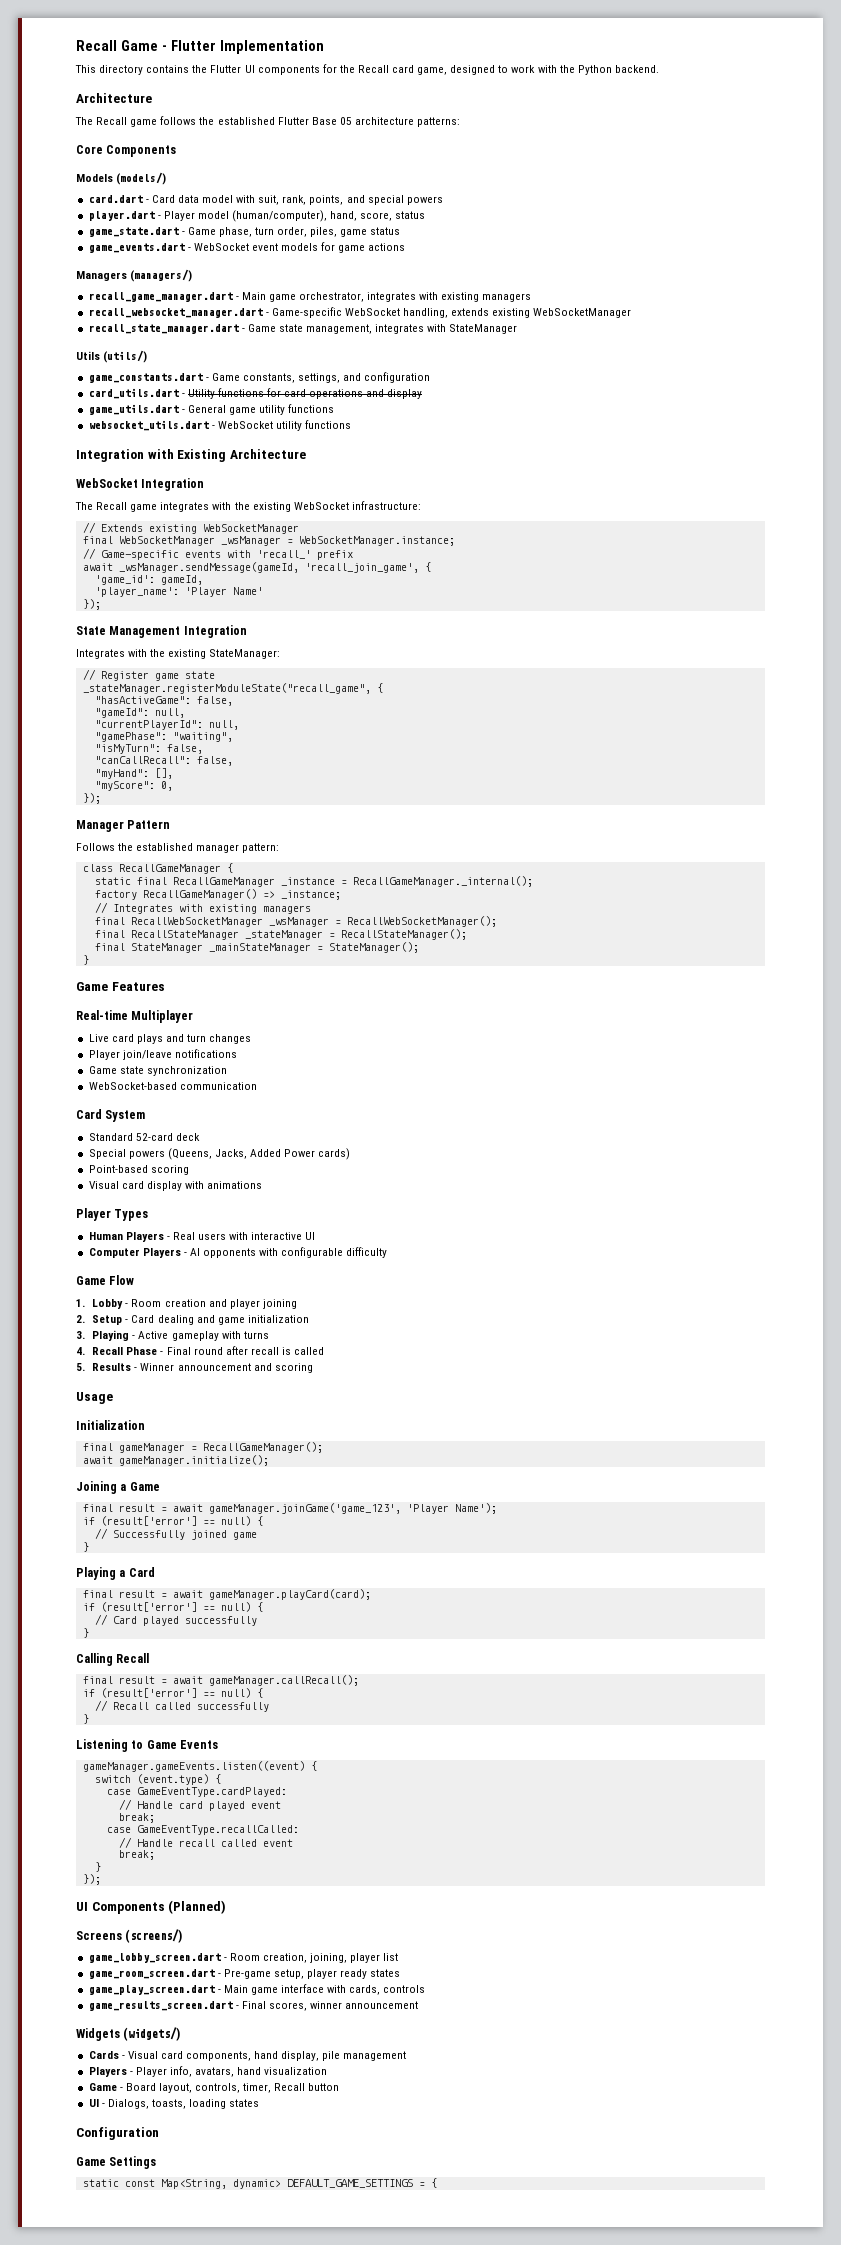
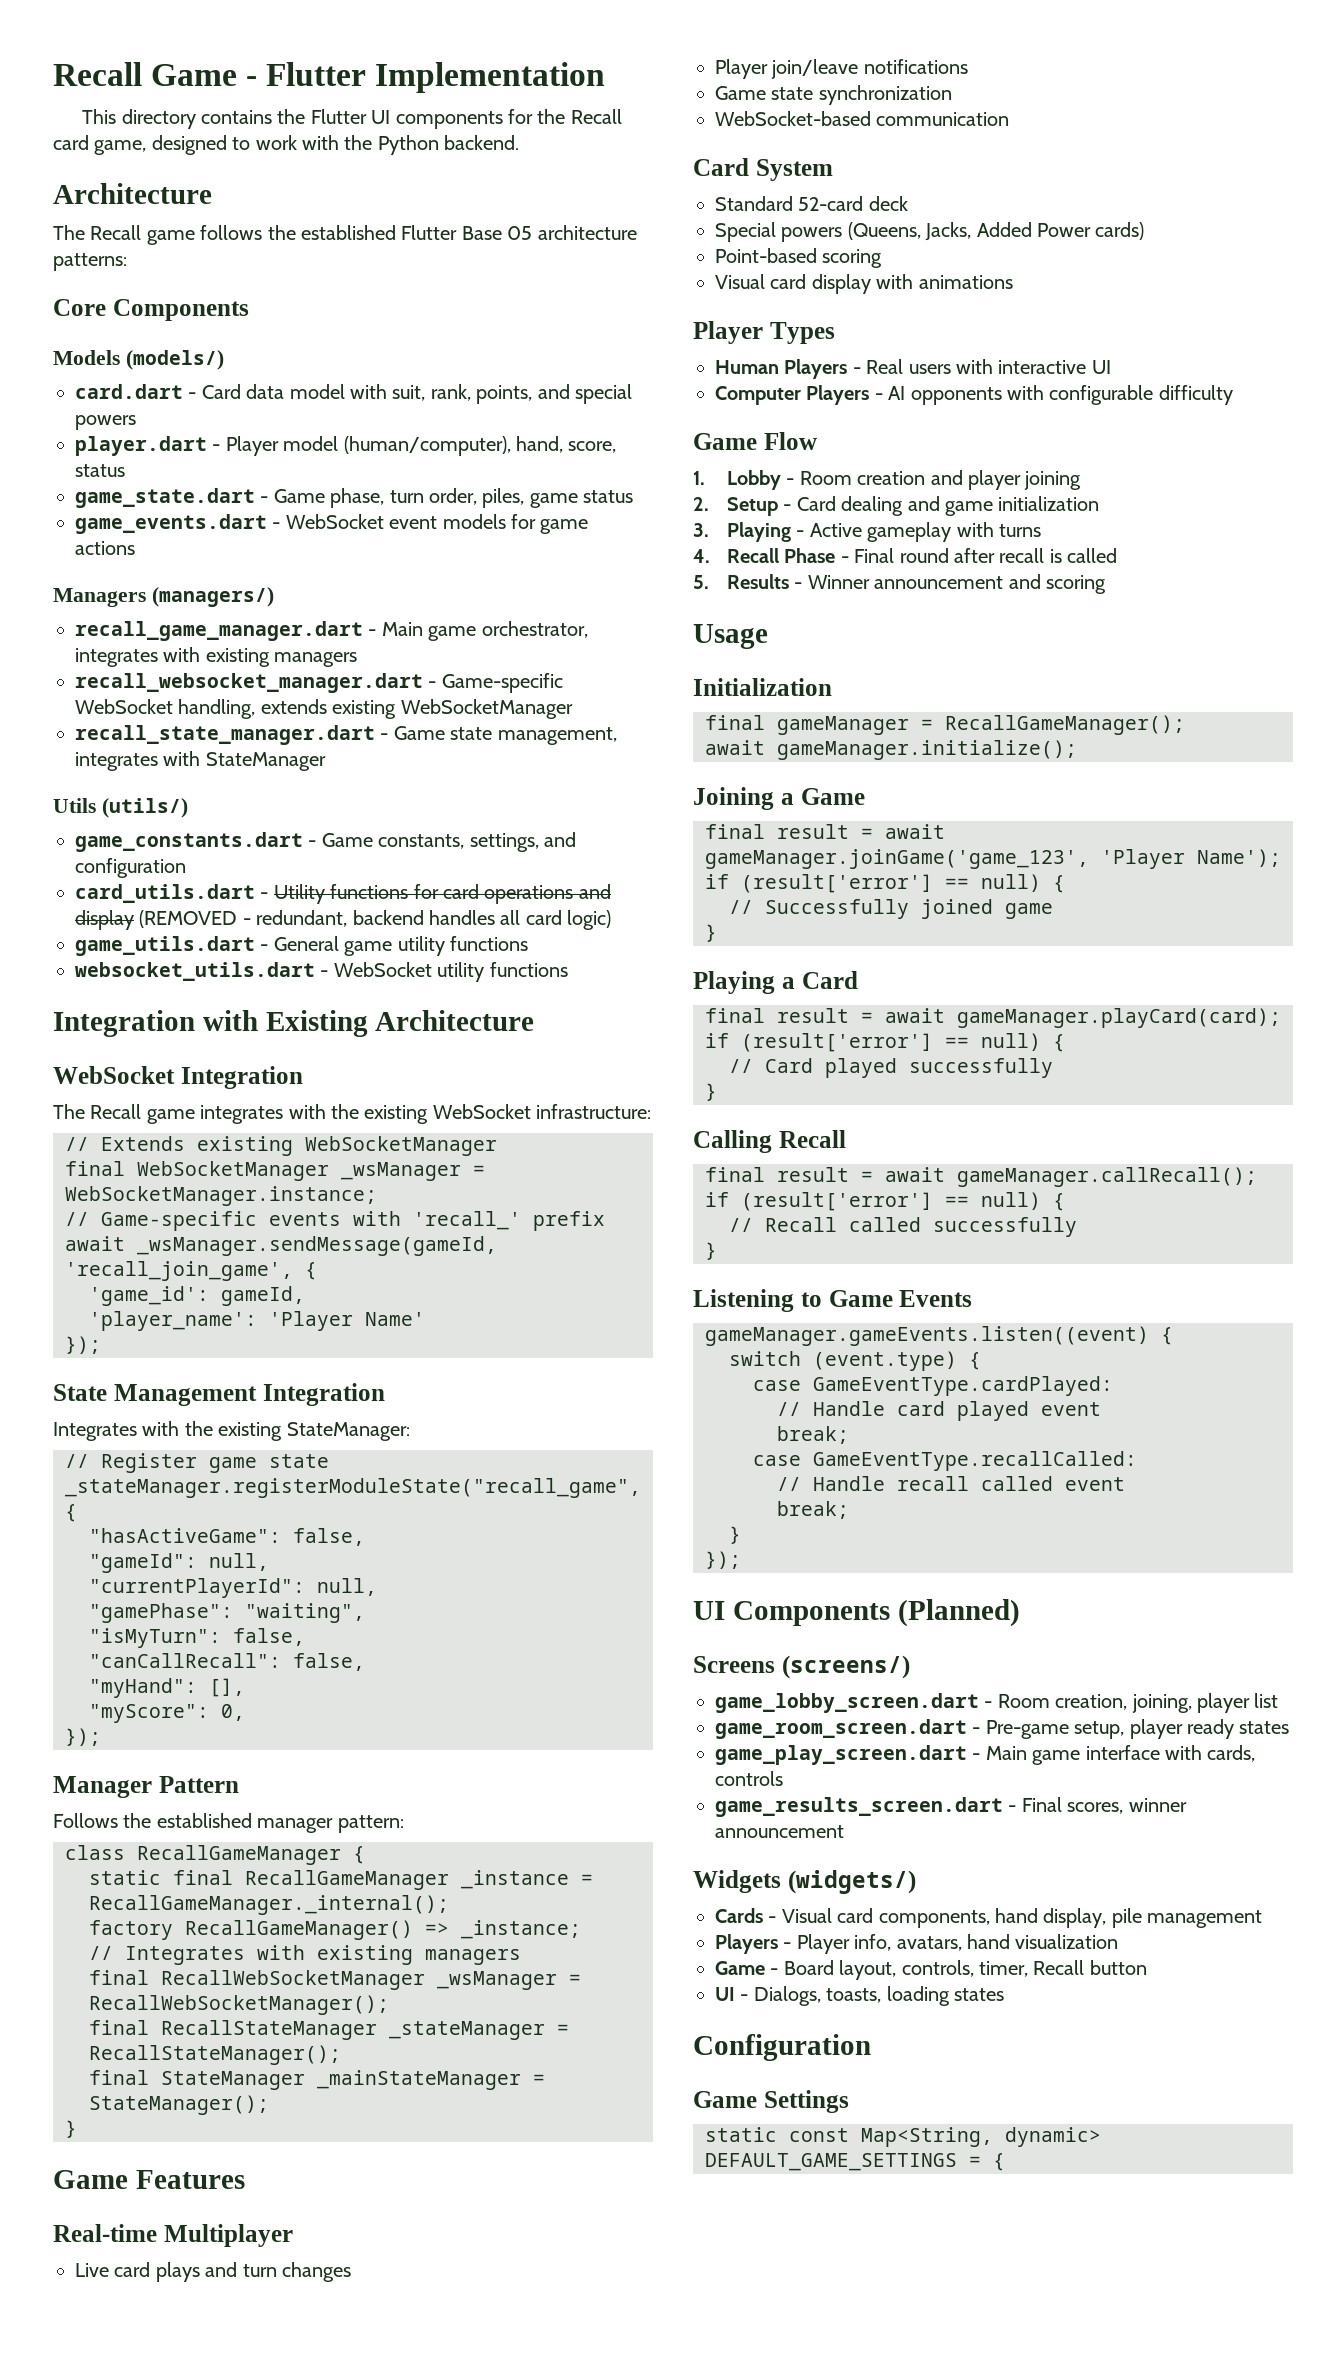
- card_utils.dart - Utility functions for card operations and display
+ card_utils.dart - Utility functions for card operations and display (REMOVED - redundant, backend handles all card logic)

